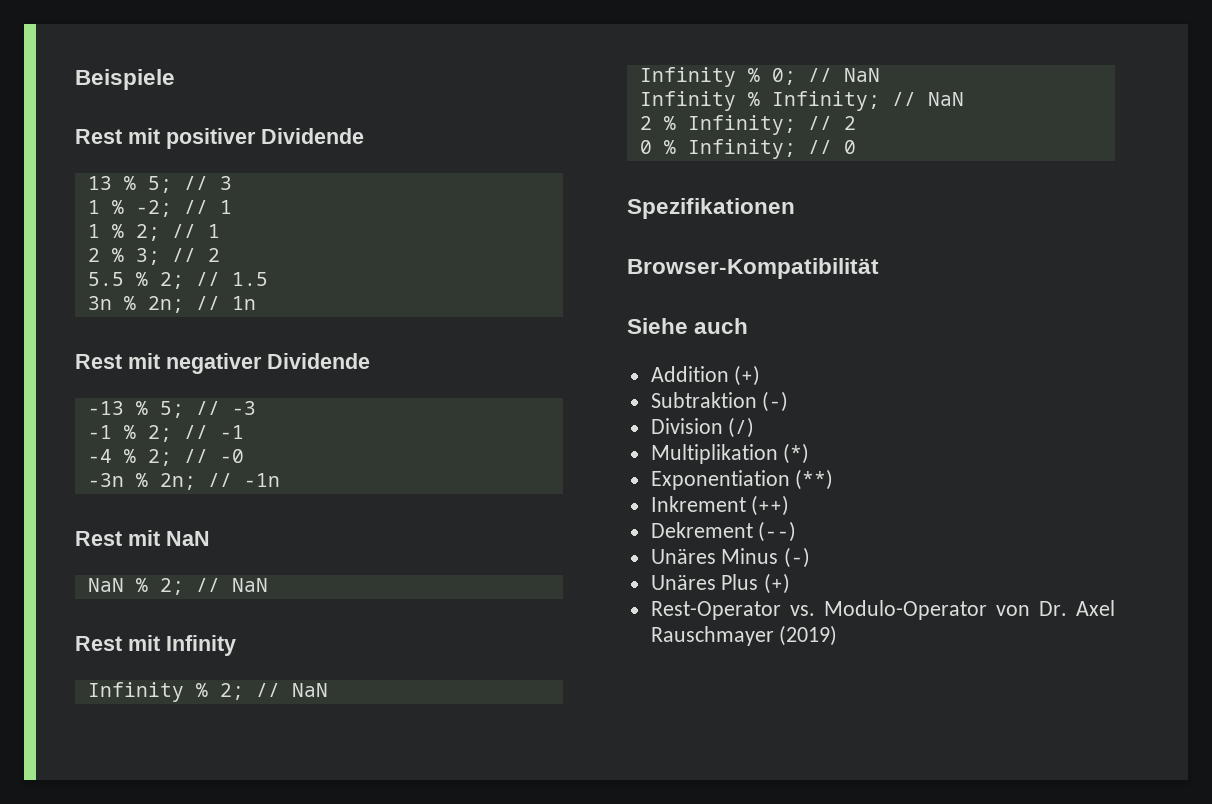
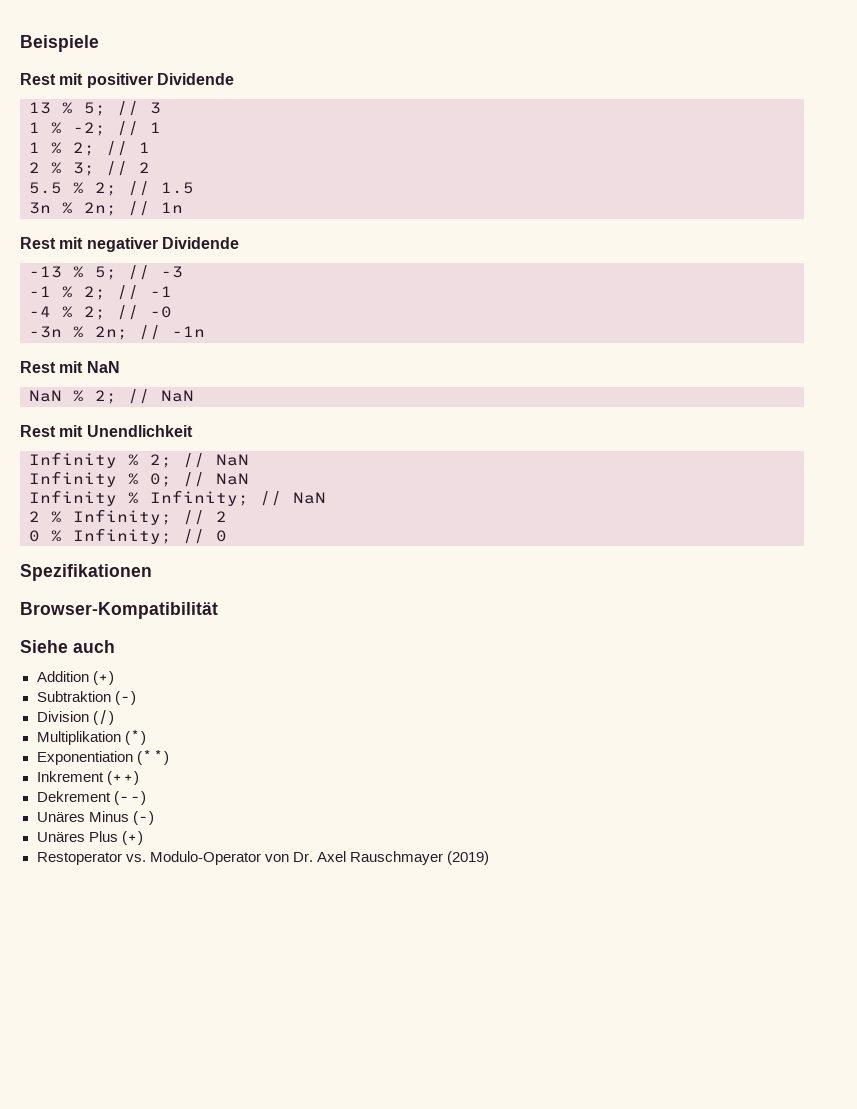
- Rest mit Infinity
+ Rest mit Unendlichkeit
- Rest-Operator vs. Modulo-Operator von Dr. Axel Rauschmayer (2019)
+ Restoperator vs. Modulo-Operator von Dr. Axel Rauschmayer (2019)

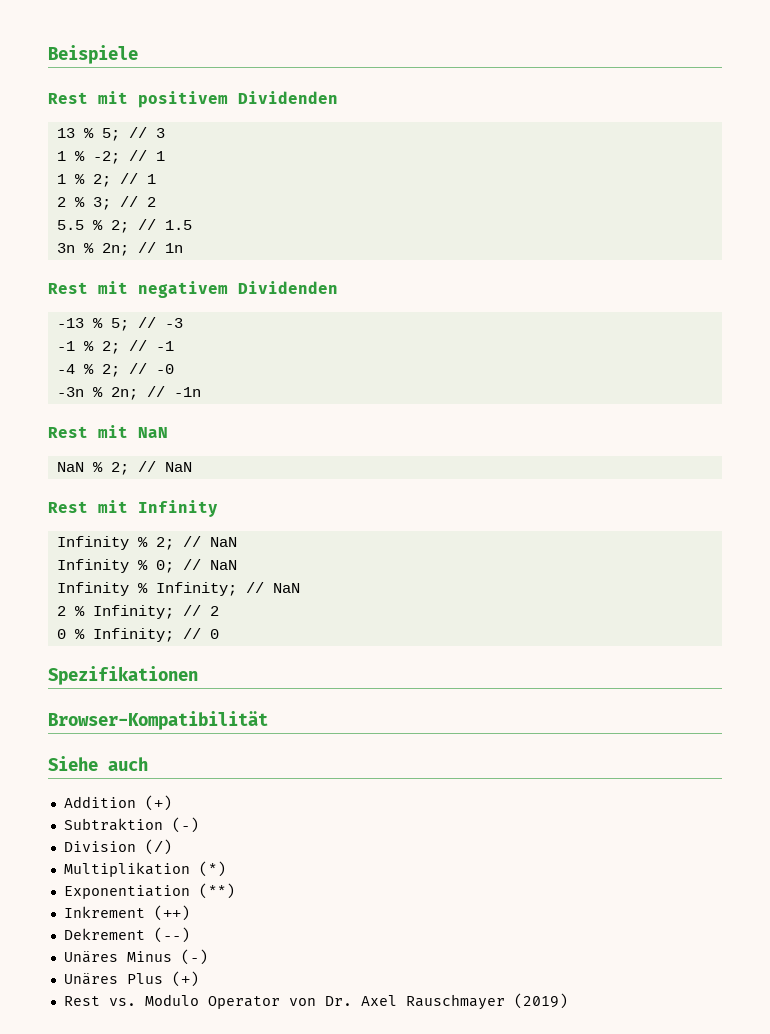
- Rest mit positiver Dividende
+ Rest mit positivem Dividenden
- Rest mit negativer Dividende
+ Rest mit negativem Dividenden
- Rest mit Unendlichkeit
+ Rest mit Infinity
- Restoperator vs. Modulo-Operator von Dr. Axel Rauschmayer (2019)
+ Rest vs. Modulo Operator von Dr. Axel Rauschmayer (2019)

